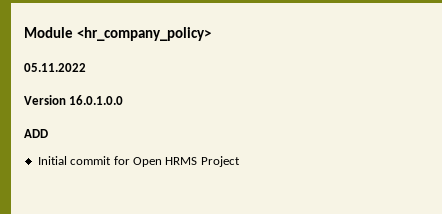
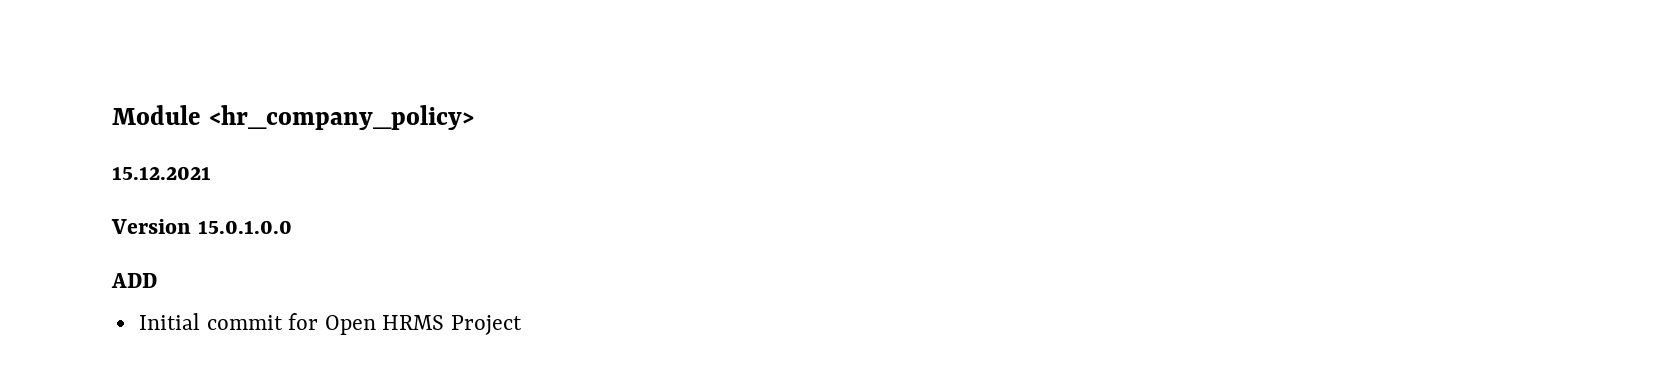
- 05.11.2022
+ 15.12.2021
- Version 16.0.1.0.0
+ Version 15.0.1.0.0

